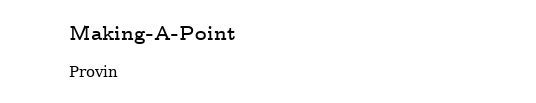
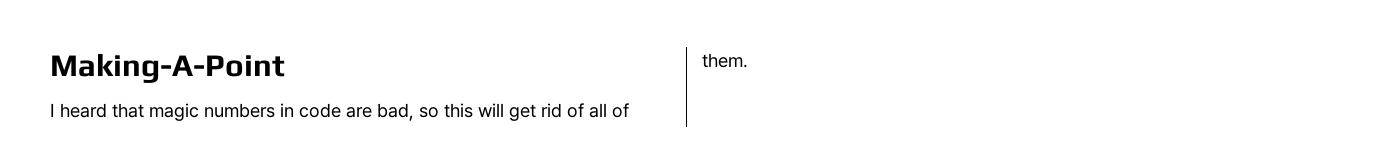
- Provin
+ I heard that magic numbers in code are bad, so this will get rid of all of them.

